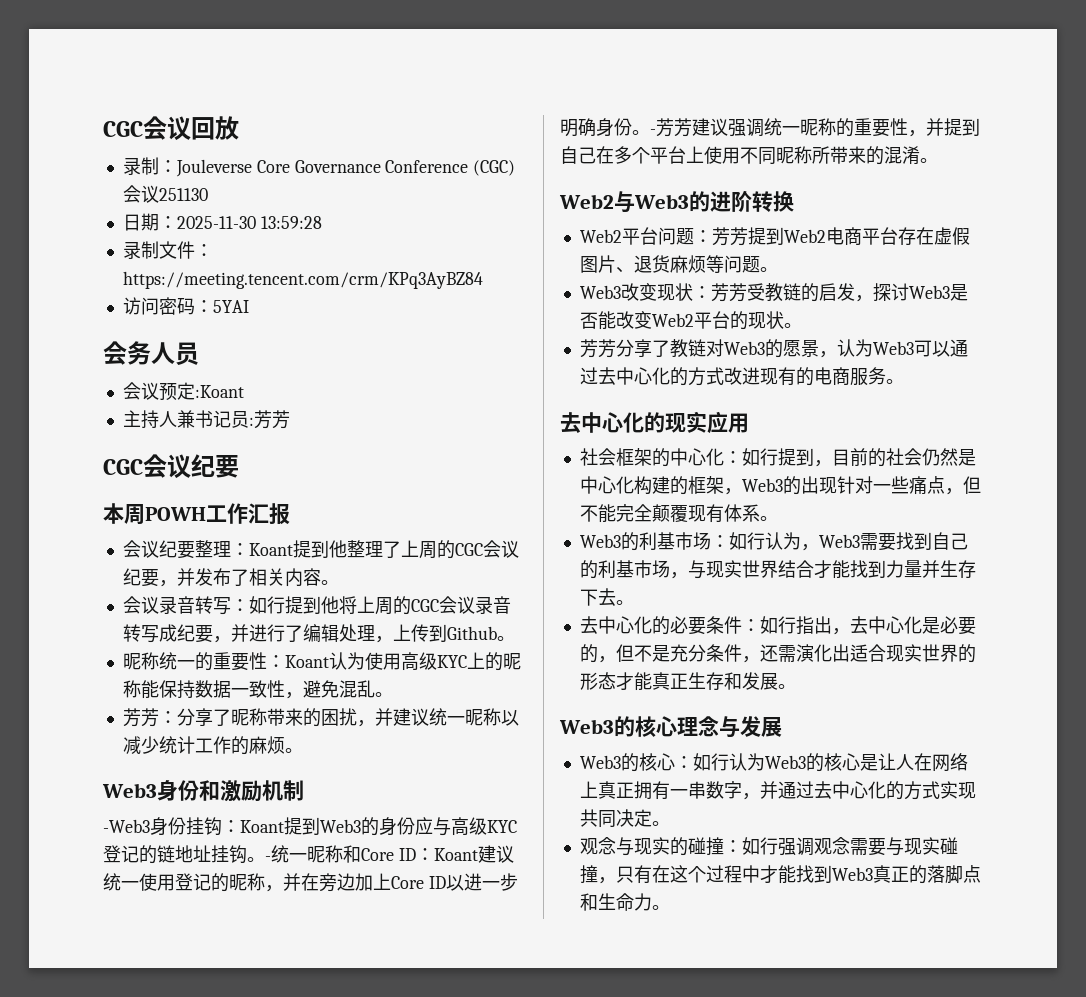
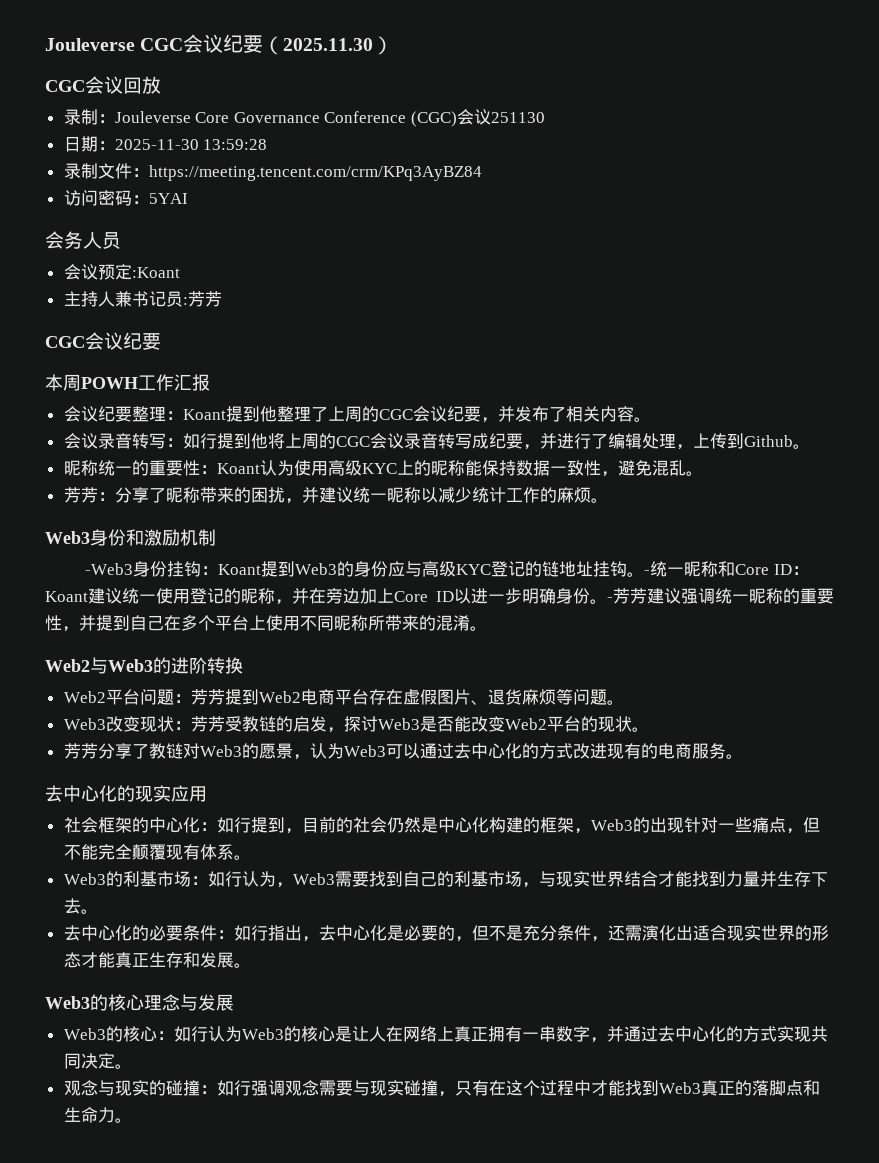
+ Jouleverse CGC会议纪要（2025.11.30）

